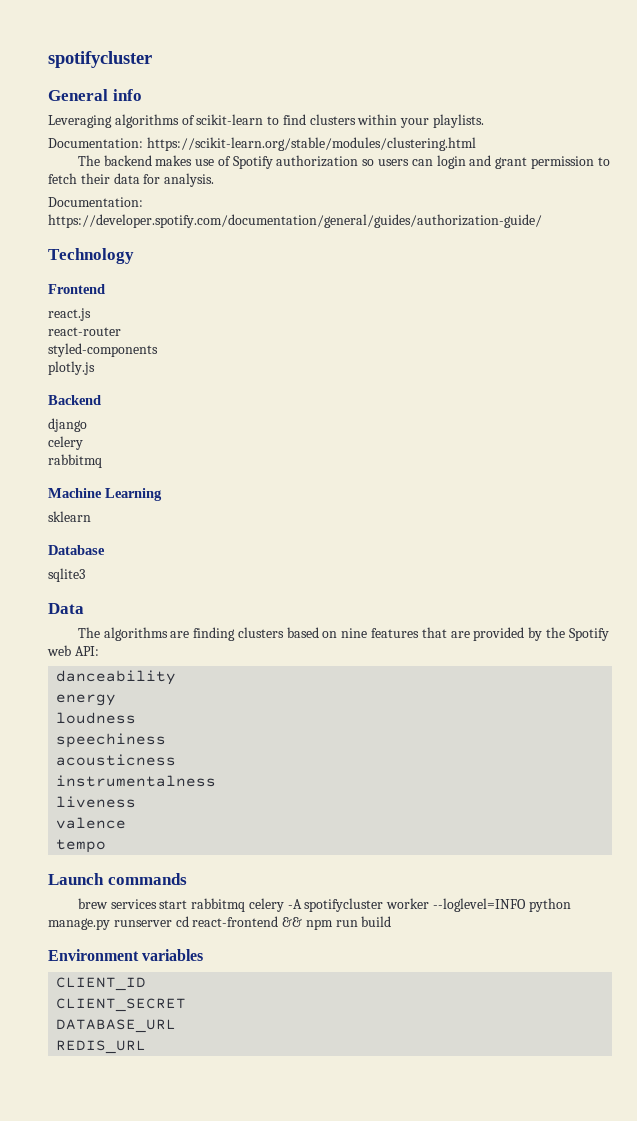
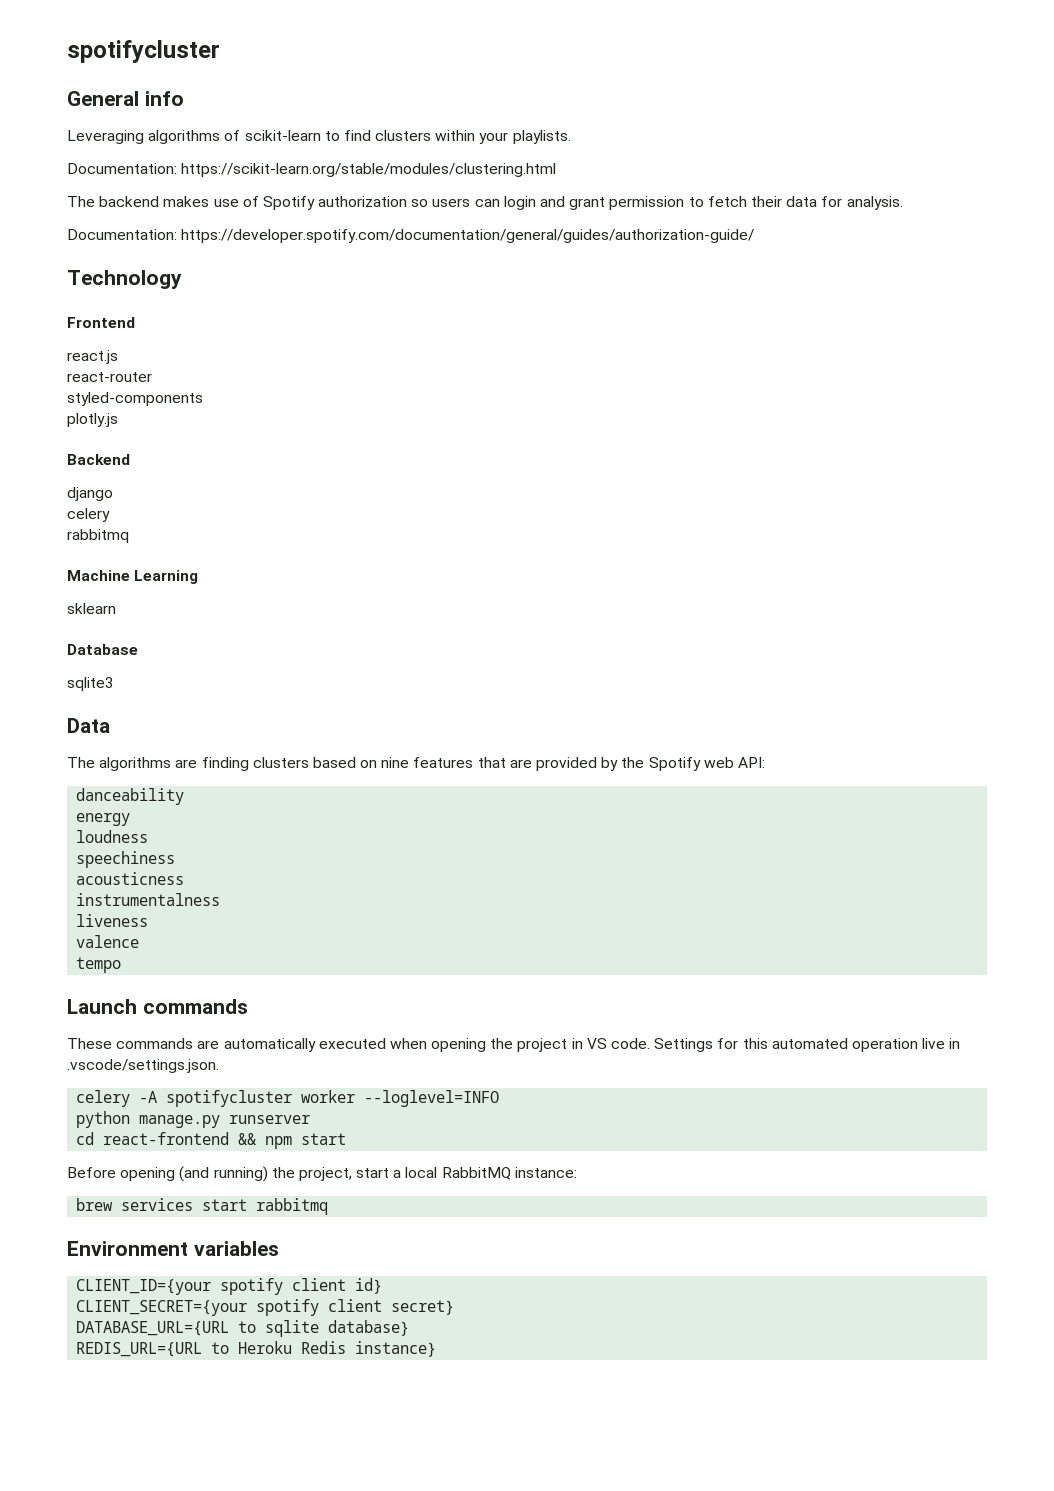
- brew services start rabbitmq celery -A spotifycluster worker --loglevel=INFO python manage.py runserver cd react-frontend && npm run build
+ These commands are automatically executed when opening the project in VS code. Settings for this automated operation live in .vscode/settings.json.
+ celery -A spotifycluster worker --loglevel=INFO
+ python manage.py runserver
+ cd react-frontend && npm start
+ Before opening (and running) the project, start a local RabbitMQ instance:
+ brew services start rabbitmq
  Environment variables
- CLIENT_ID
- CLIENT_SECRET
- DATABASE_URL
- REDIS_URL
+ CLIENT_ID={your spotify client id}
+ CLIENT_SECRET={your spotify client secret}
+ DATABASE_URL={URL to sqlite database}
+ REDIS_URL={URL to Heroku Redis instance}

